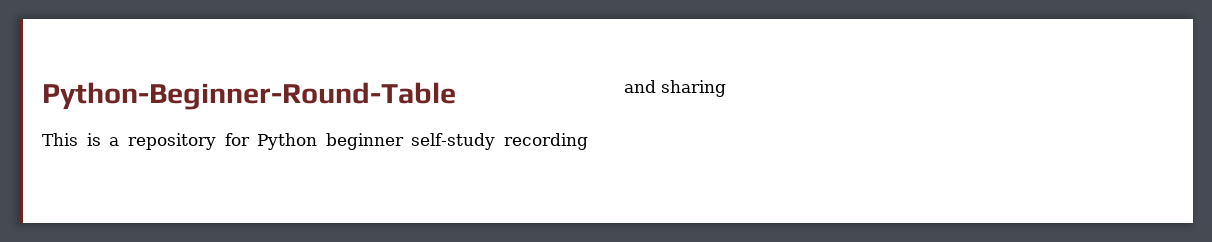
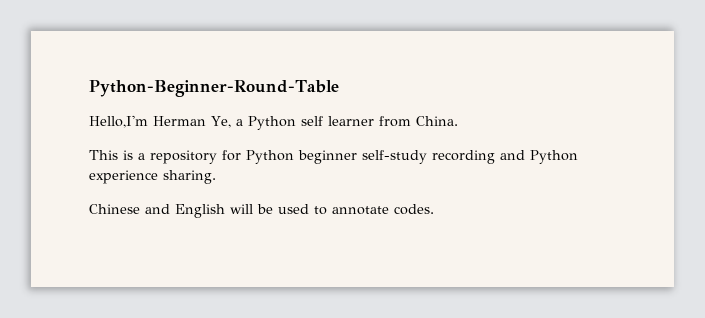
+ Hello,I'm Herman Ye, a Python self learner from China.
- This is a repository for Python beginner self-study recording and sharing
+ This is a repository for Python beginner self-study recording and Python experience sharing.
+ Chinese and English will be used to annotate codes.

